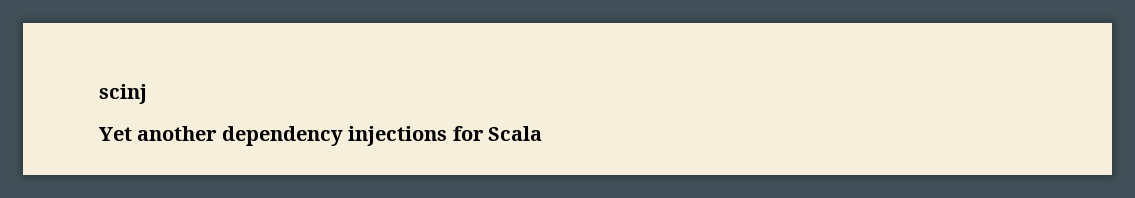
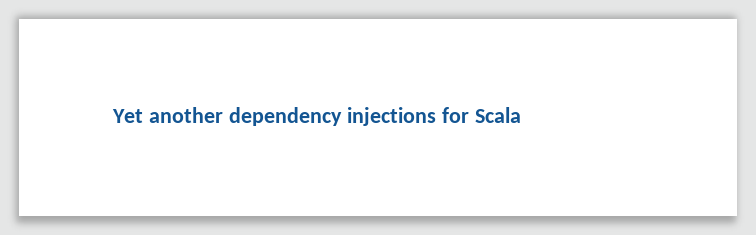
- scinj

